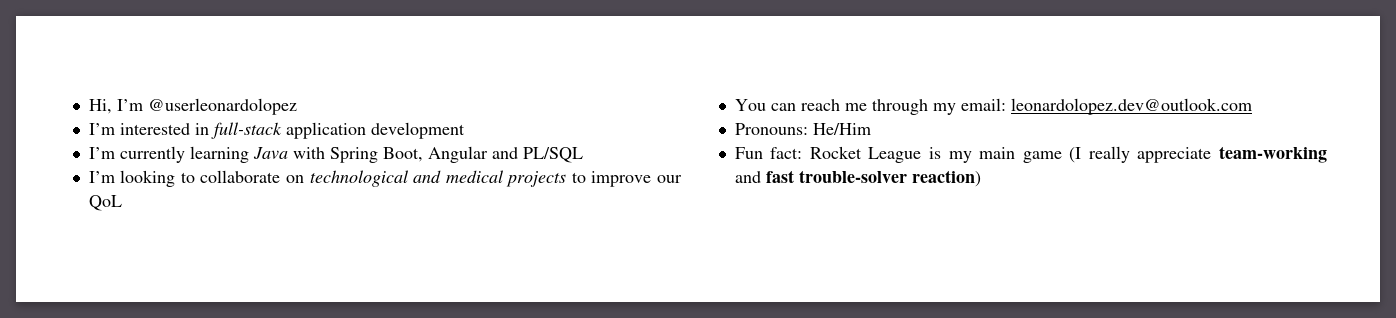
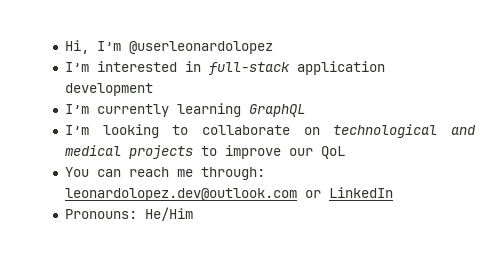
- I’m currently learning Java with Spring Boot, Angular and PL/SQL
+ I’m currently learning GraphQL
- You can reach me through my email: leonardolopez.dev@outlook.com
+ You can reach me through: leonardolopez.dev@outlook.com or LinkedIn
- Fun fact: Rocket League is my main game (I really appreciate team-working and fast trouble-solver reaction)

